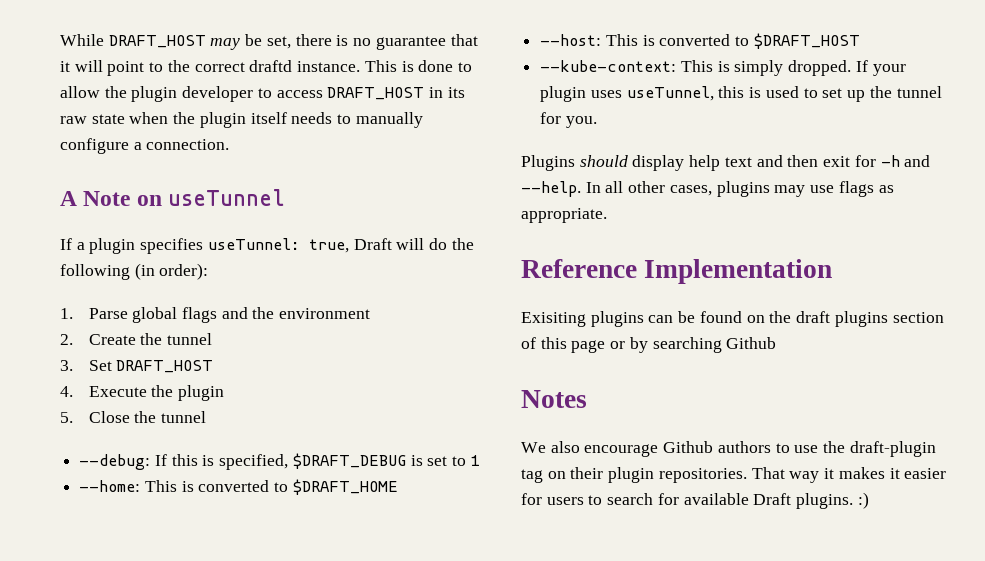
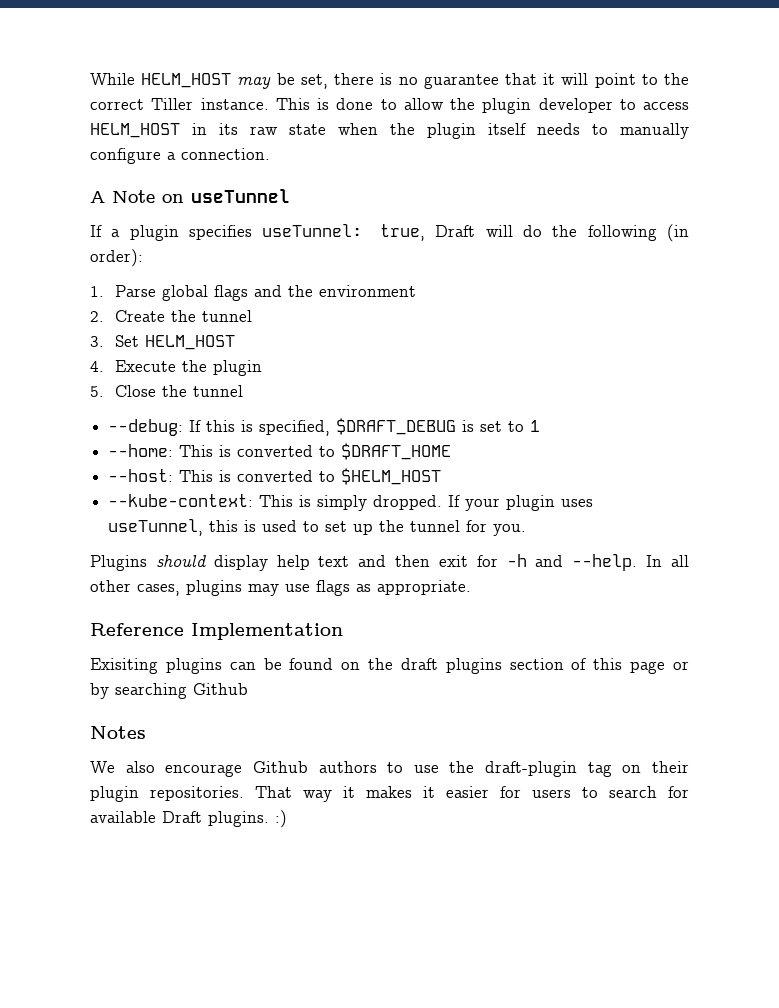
- While DRAFT_HOST may be set, there is no guarantee that it will point to the correct draftd instance.
+ While HELM_HOST may be set, there is no guarantee that it will point to the correct Tiller instance.
- This is done to allow the plugin developer to access DRAFT_HOST in its raw state when the plugin itself needs to manually configure a connection.
+ This is done to allow the plugin developer to access HELM_HOST in its raw state when the plugin itself needs to manually configure a connection.
- 3. Set DRAFT_HOST
+ 3. Set HELM_HOST
- --host: This is converted to $DRAFT_HOST
+ --host: This is converted to $HELM_HOST

